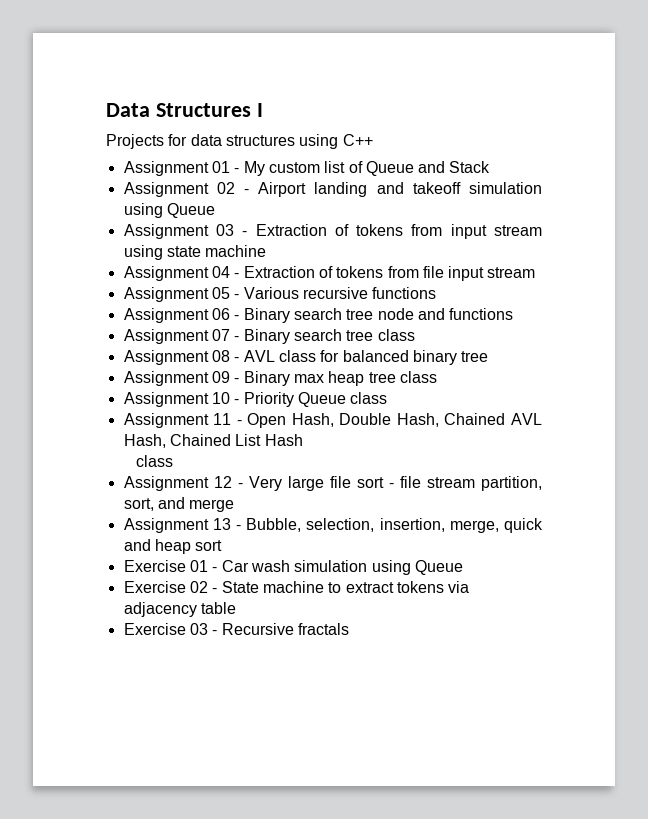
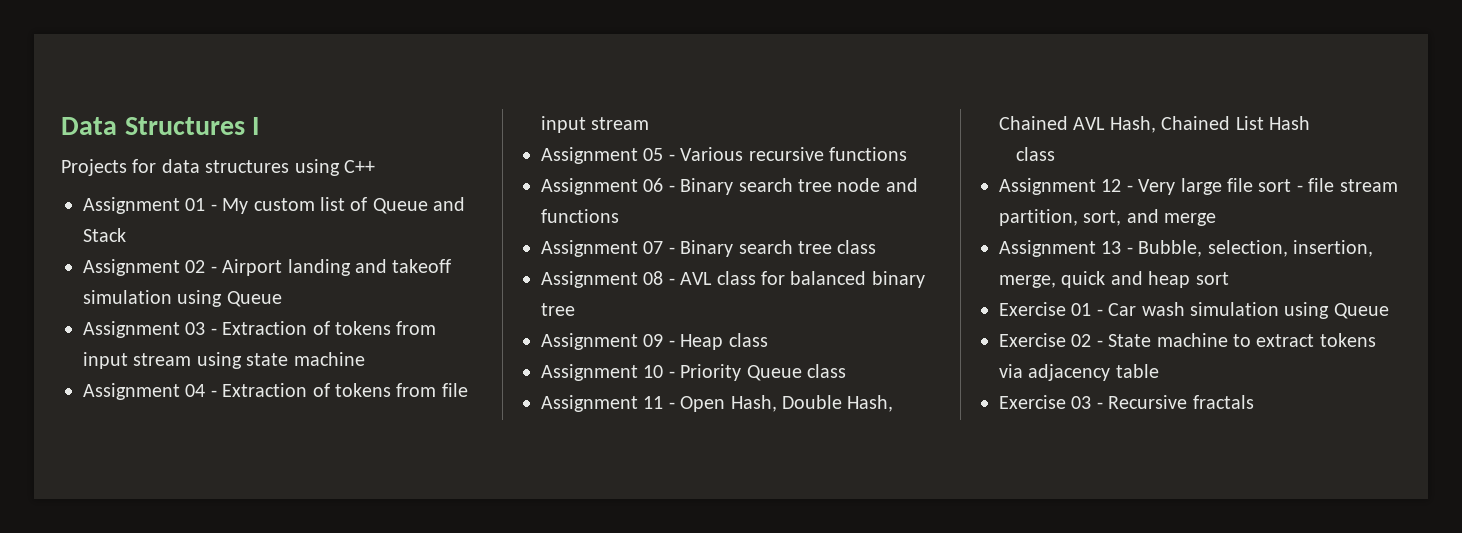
- Assignment 09 - Binary max heap tree class
+ Assignment 09 - Heap class

